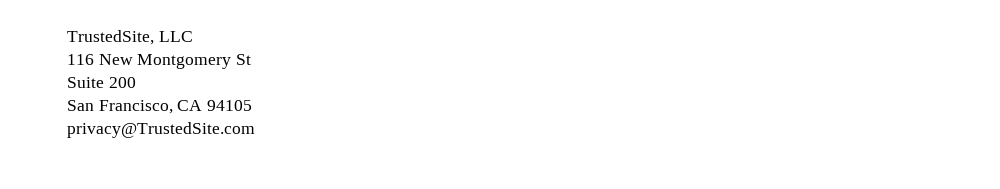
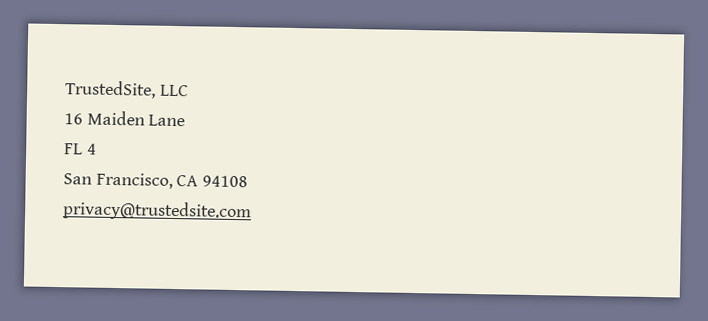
- 116 New Montgomery St
- Suite 200
+ 16 Maiden Lane
+ FL 4
- San Francisco, CA 94105
- privacy@TrustedSite.com
+ San Francisco, CA 94108
+ privacy@trustedsite.com

